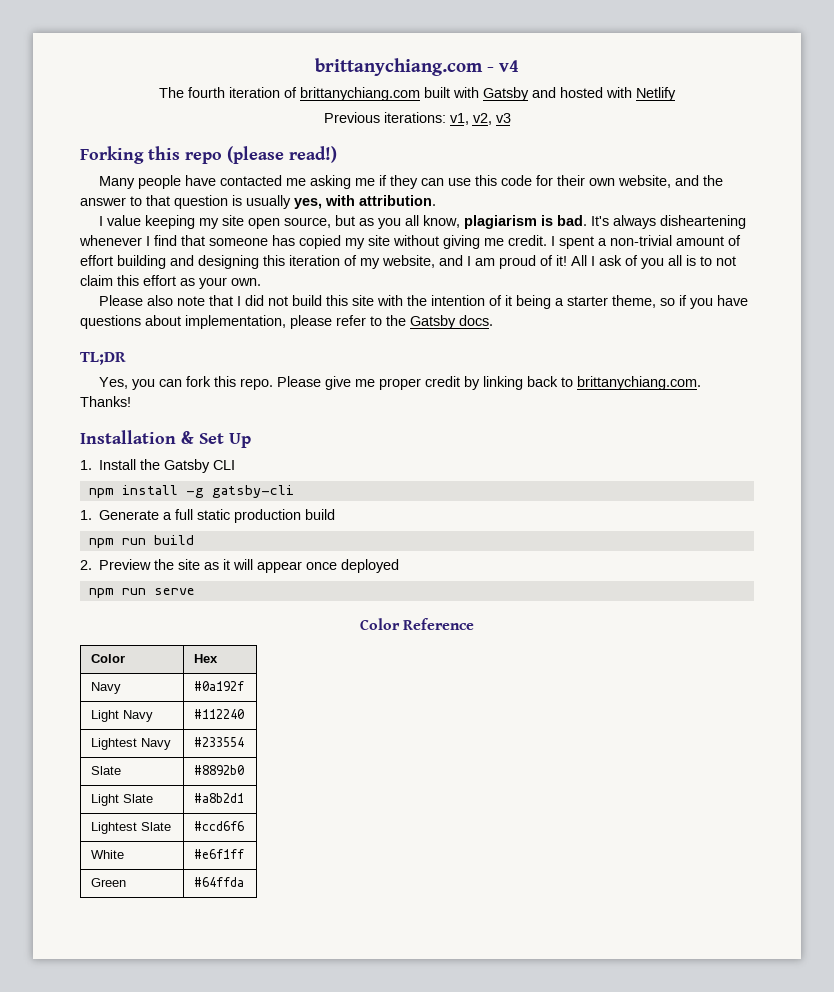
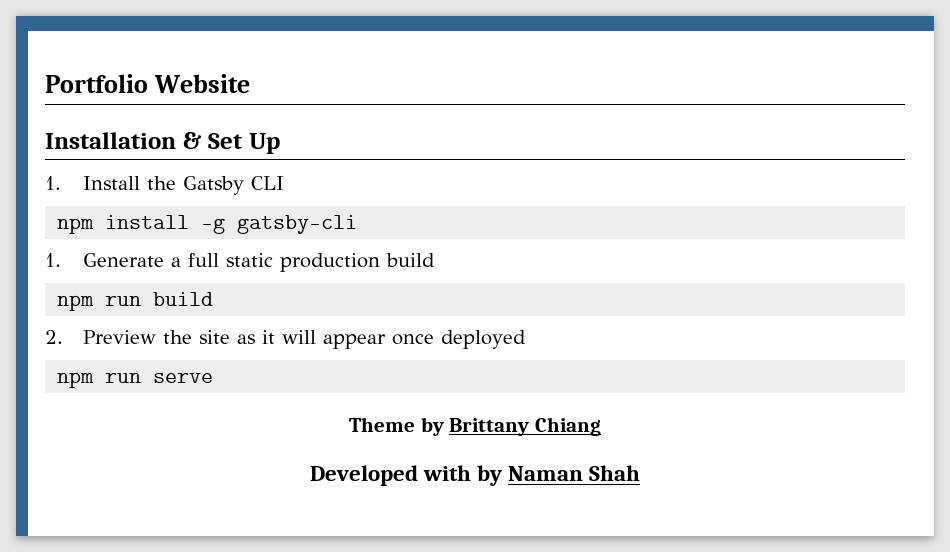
- brittanychiang.com - v4
- The fourth iteration of brittanychiang.com built with Gatsby and hosted with Netlify
- Previous iterations: v1, v2, v3
- Forking this repo (please read!)
- Many people have contacted me asking me if they can use this code for their own website, and the answer to that question is usually yes, with attribution.
- I value keeping my site open source, but as you all know, plagiarism is bad. It's always disheartening whenever I find that someone has copied my site without giving me credit. I spent a non-trivial amount of effort building and designing this iteration of my website, and I am proud of it! All I ask of you all is to not claim this effort as your own.
- Please also note that I did not build this site with the intention of it being a starter theme, so if you have questions about implementation, please refer to the Gatsby docs.
- TL;DR
- Yes, you can fork this repo. Please give me proper credit by linking back to brittanychiang.com. Thanks!
+ Portfolio Website
- Color Reference
- Color | Hex
- Navy | #0a192f
- Light Navy | #112240
- Lightest Navy | #233554
- Slate | #8892b0
- Light Slate | #a8b2d1
- Lightest Slate | #ccd6f6
- White | #e6f1ff
- Green | #64ffda
+ Theme by Brittany Chiang
+ Developed with by Naman Shah

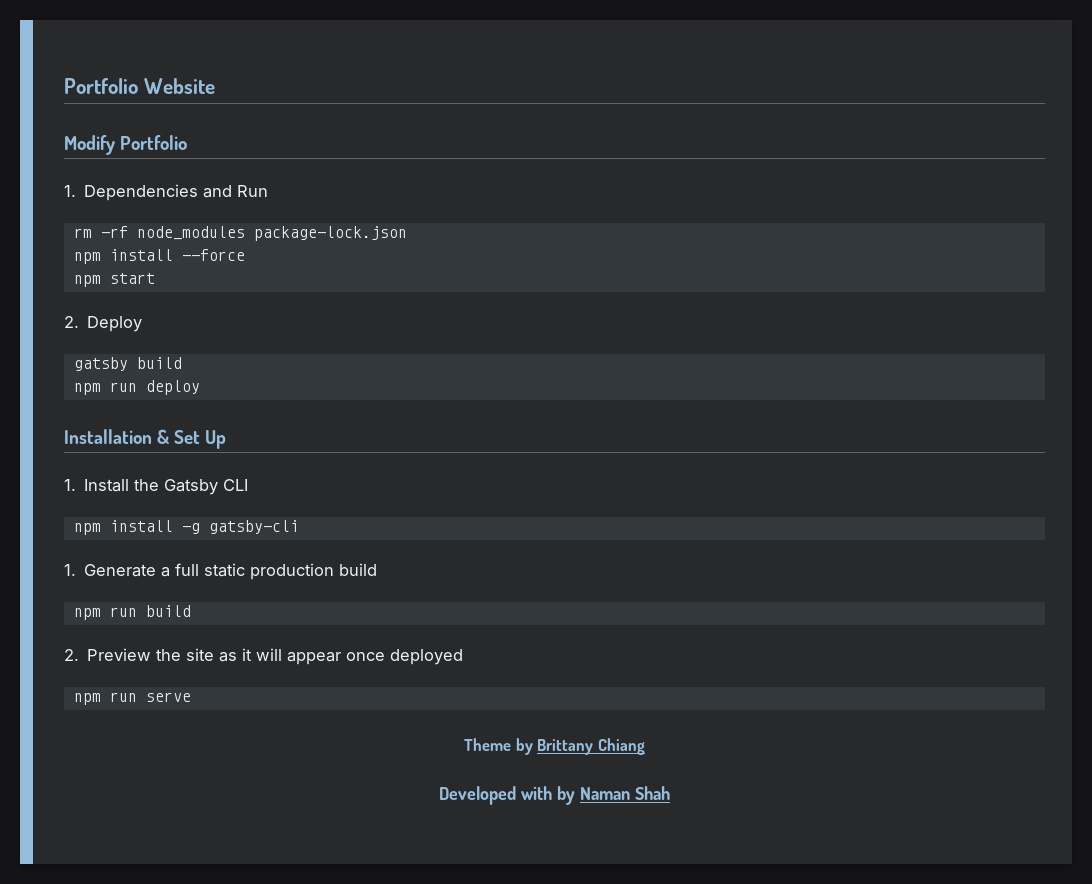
+ Modify Portfolio
+ 1. Dependencies and Run
+ rm -rf node_modules package-lock.json
+ npm install --force
+ npm start
+ 2. Deploy
+ gatsby build
+ npm run deploy

